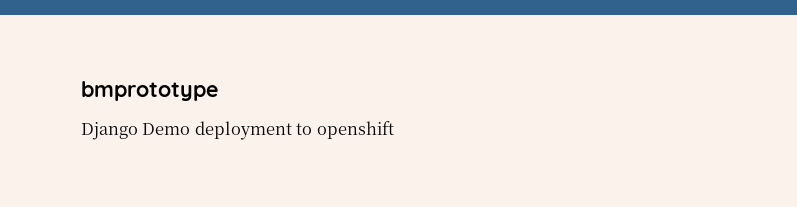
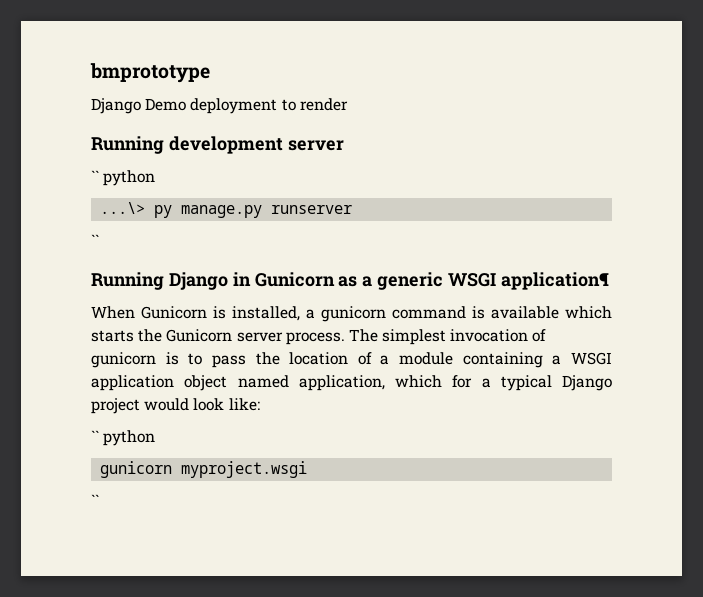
- Django Demo deployment to openshift
+ Django Demo deployment to render
+ Running development server
+ `` python
+ ...\> py manage.py runserver
+ ``
+ Running Django in Gunicorn as a generic WSGI application¶
+ When Gunicorn is installed, a gunicorn command is available which starts the Gunicorn server process. The simplest invocation of gunicorn is to pass the location of a module containing a WSGI application object named application, which for a typical Django project would look like:
+ `` python
+ gunicorn myproject.wsgi
+ ``

